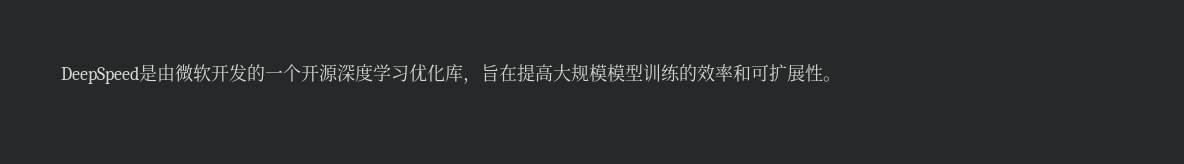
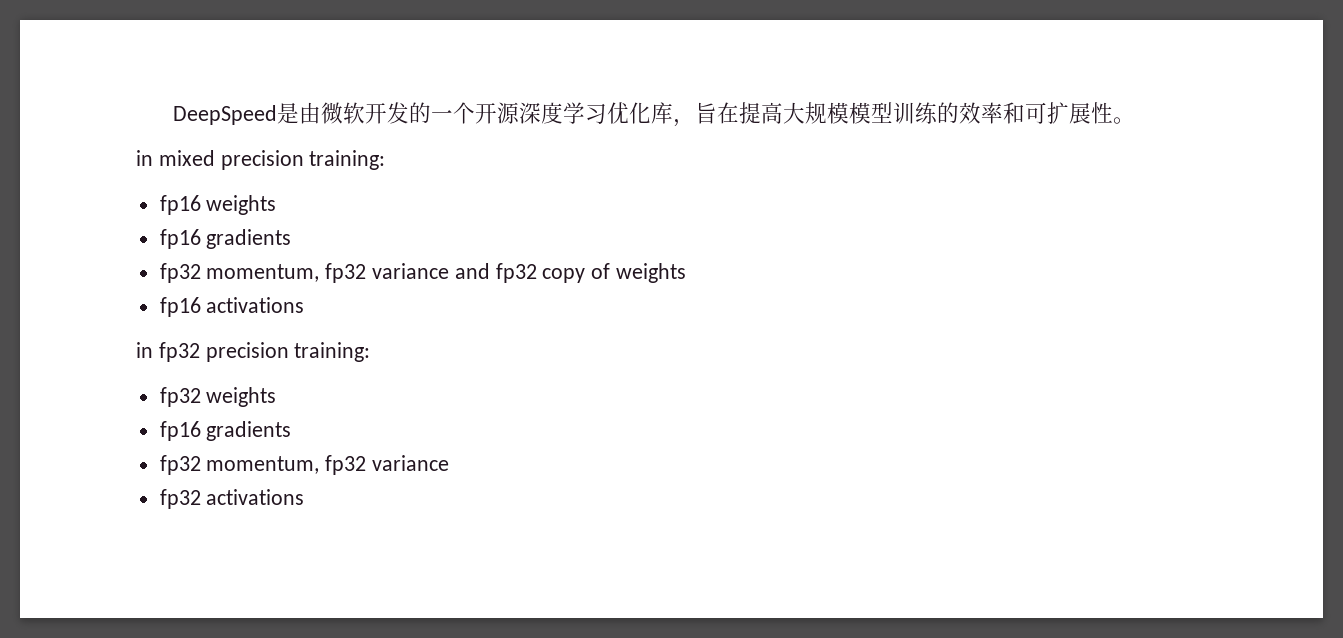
+ in mixed precision training:
+ fp16 weights
+ fp16 gradients
+ fp32 momentum, fp32 variance and fp32 copy of weights
+ fp16 activations
+ in fp32 precision training:
+ fp32 weights
+ fp16 gradients
+ fp32 momentum, fp32 variance
+ fp32 activations

